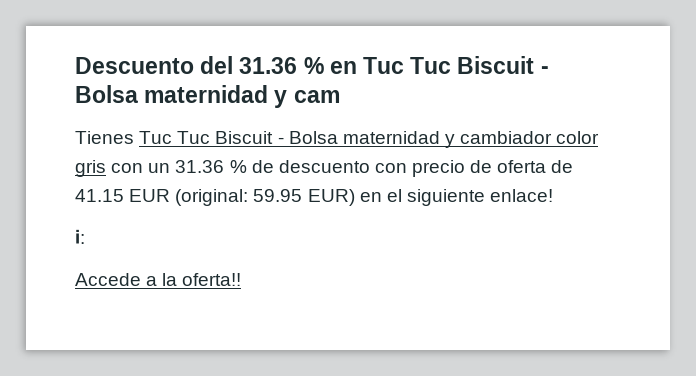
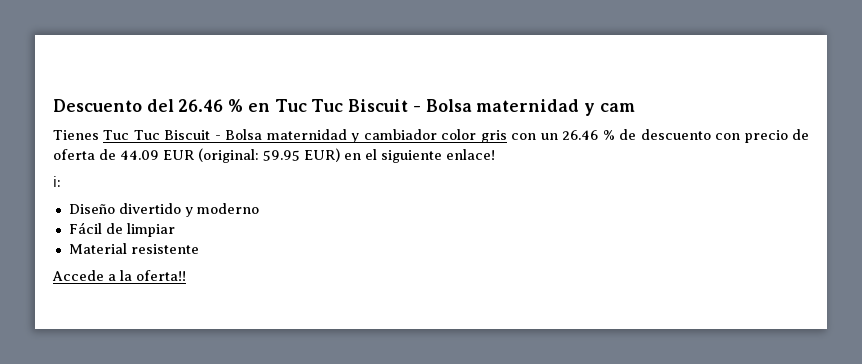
- Descuento del 31.36 % en Tuc Tuc Biscuit - Bolsa maternidad y cam
+ Descuento del 26.46 % en Tuc Tuc Biscuit - Bolsa maternidad y cam
- Tienes Tuc Tuc Biscuit - Bolsa maternidad y cambiador color gris con un 31.36 % de descuento con precio de oferta de 41.15 EUR (original: 59.95 EUR) en el siguiente enlace!
+ Tienes Tuc Tuc Biscuit - Bolsa maternidad y cambiador color gris con un 26.46 % de descuento con precio de oferta de 44.09 EUR (original: 59.95 EUR) en el siguiente enlace!
+ Diseño divertido y moderno
+ Fácil de limpiar
+ Material resistente

